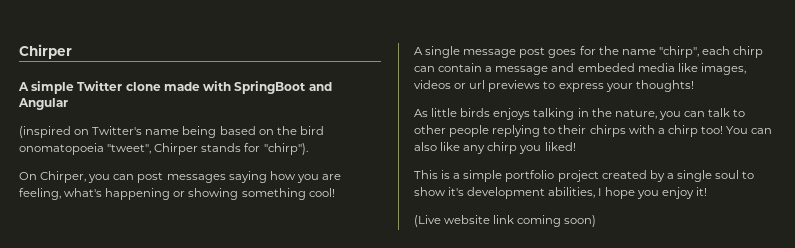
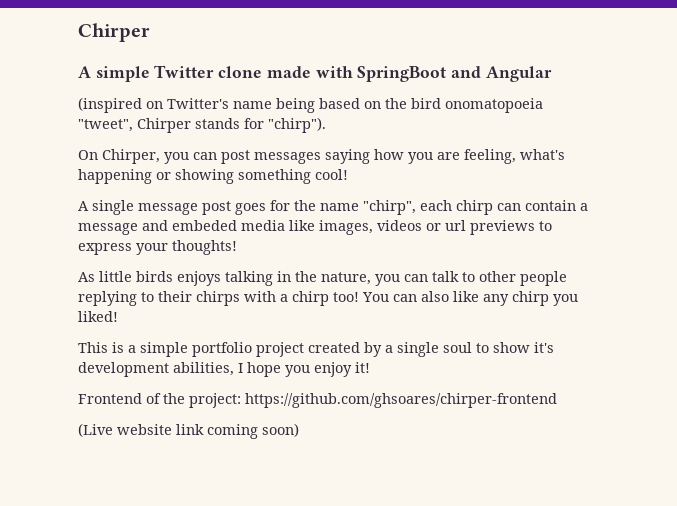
+ Frontend of the project: https://github.com/ghsoares/chirper-frontend

